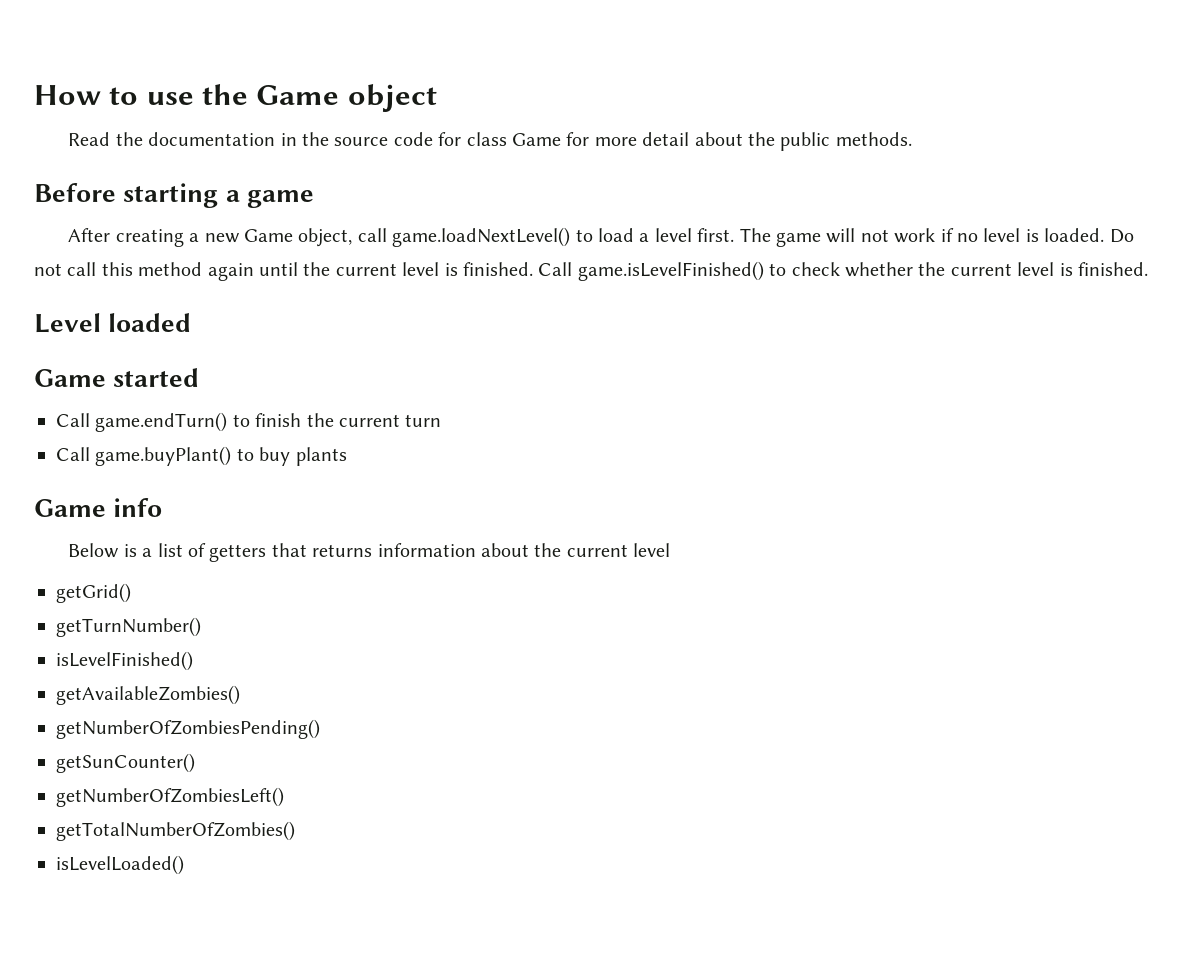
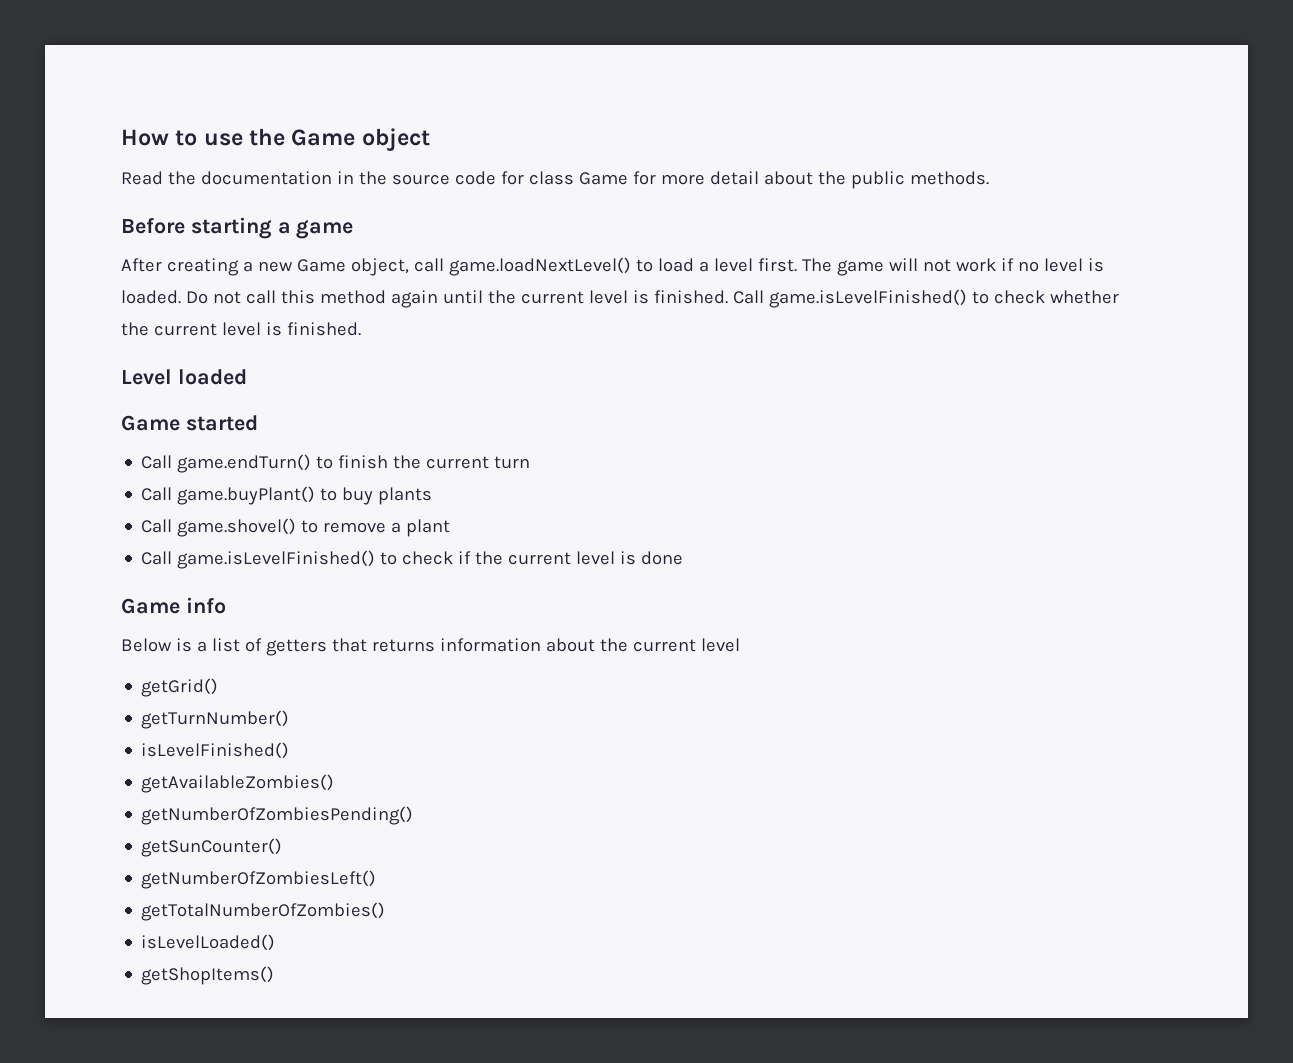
+ Call game.shovel() to remove a plant
+ Call game.isLevelFinished() to check if the current level is done
+ getShopItems()

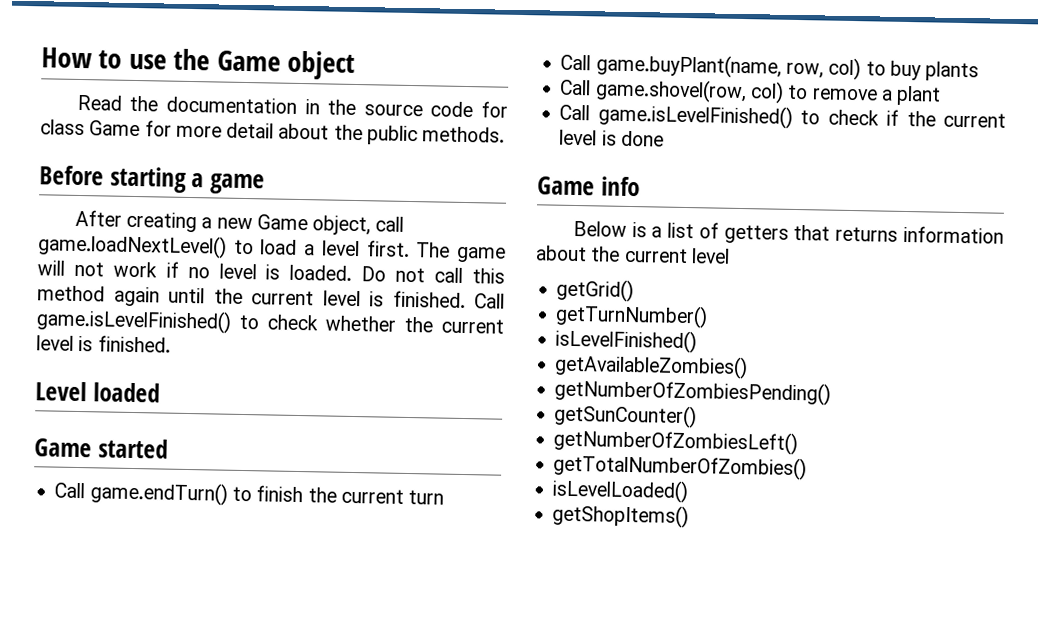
- Call game.buyPlant() to buy plants
+ Call game.buyPlant(name, row, col) to buy plants
- Call game.shovel() to remove a plant
+ Call game.shovel(row, col) to remove a plant

